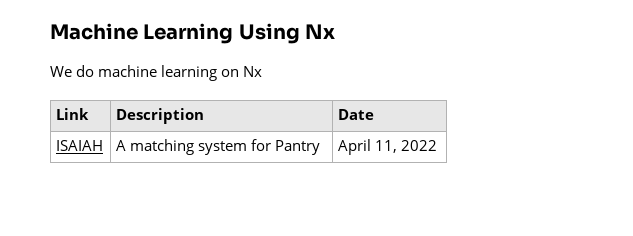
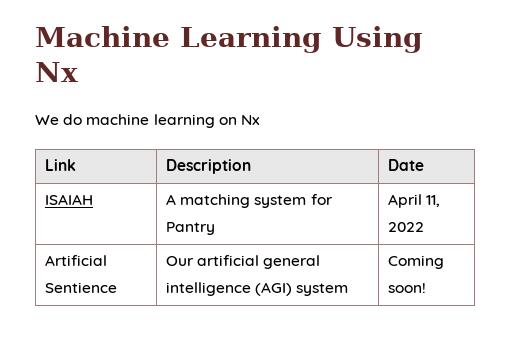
+ Artificial Sentience | Our artificial general intelligence (AGI) system | Coming soon!

